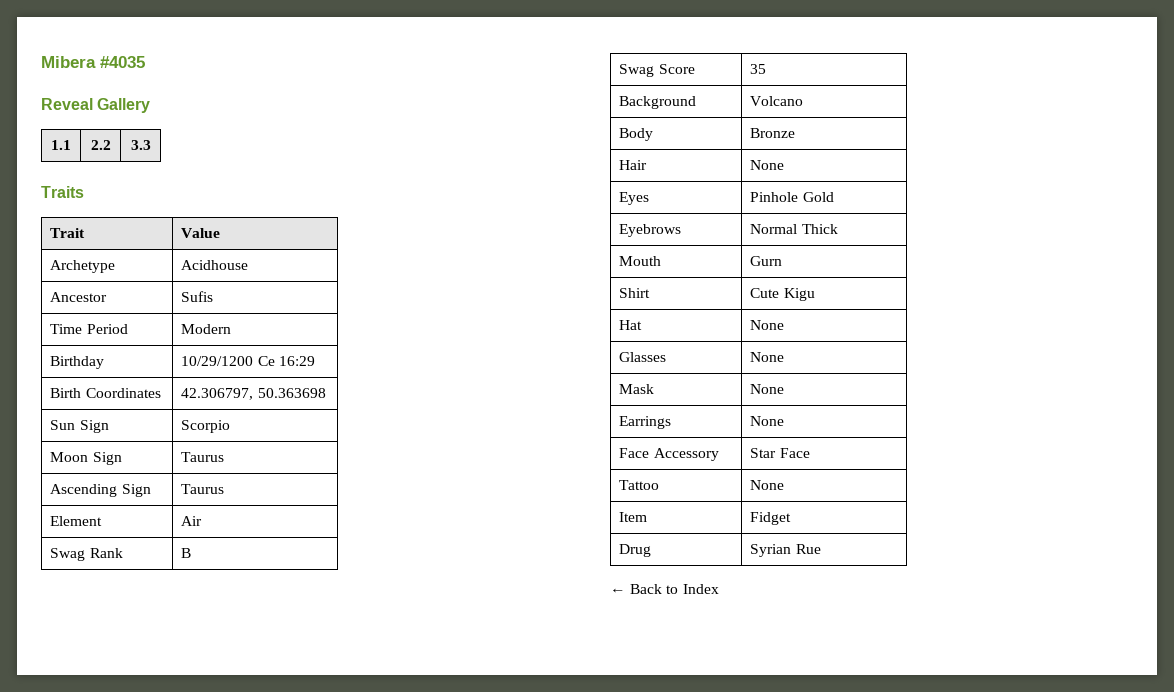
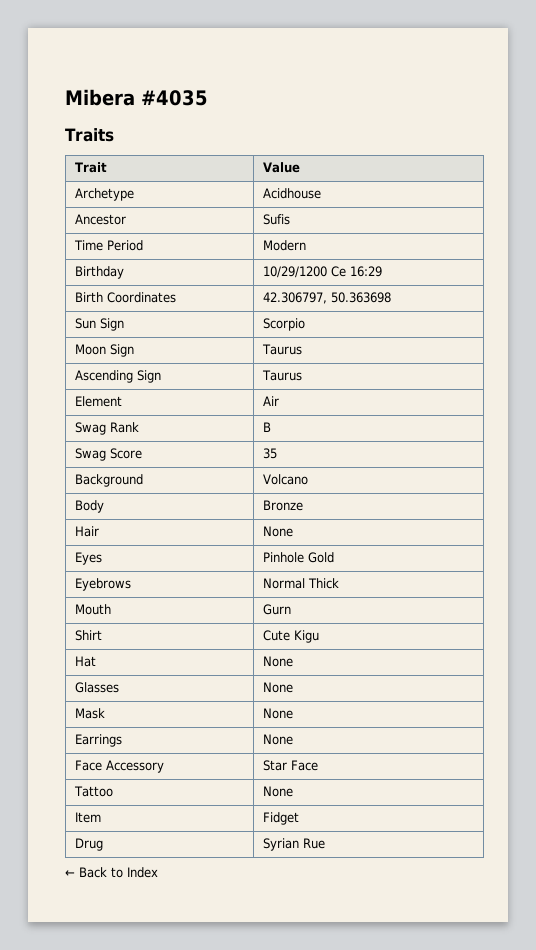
- Reveal Gallery
- 1.1 | 2.2 | 3.3

